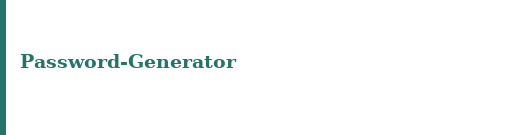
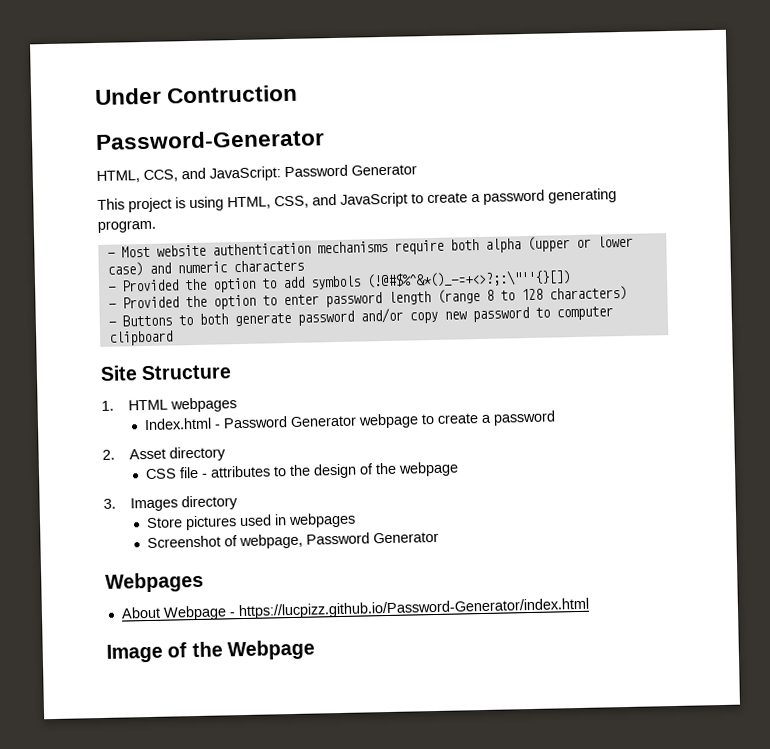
+ Under Contruction
+ HTML, CCS, and JavaScript: Password Generator
+ This project is using HTML, CSS, and JavaScript to create a password generating program.
+ - Most website authentication mechanisms require both alpha (upper or lower case) and numeric characters
+ - Provided the option to add symbols (!@#$%^&*()_-=+<>?;:\"''{}[])
+ - Provided the option to enter password length (range 8 to 128 characters)
+ - Buttons to both generate password and/or copy new password to computer clipboard
+ Site Structure
+ 1. HTML webpages
+ Index.html - Password Generator webpage to create a password
+ 2. Asset directory
+ CSS file - attributes to the design of the webpage
+ 3. Images directory
+ Store pictures used in webpages
+ Screenshot of webpage, Password Generator
+ Webpages
+ About Webpage - https://lucpizz.github.io/Password-Generator/index.html
+ Image of the Webpage

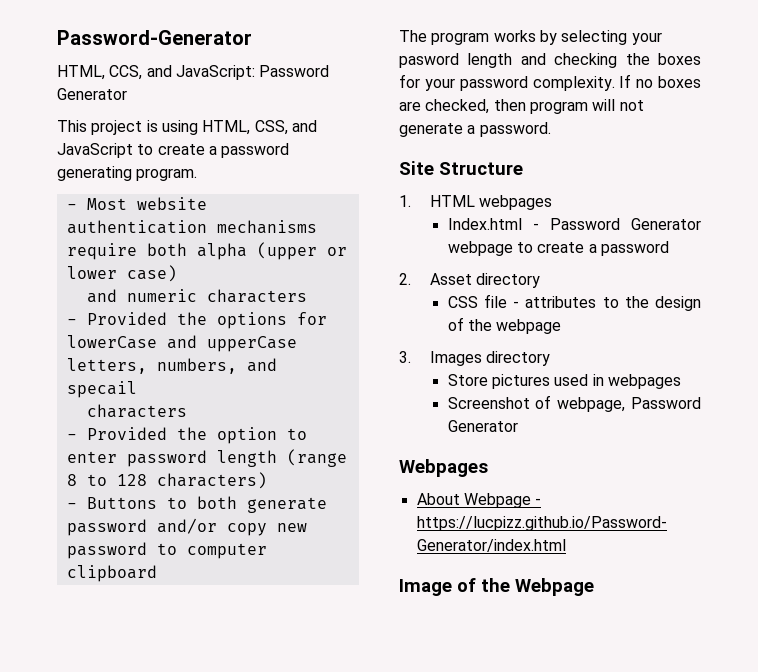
- Under Contruction
- - Most website authentication mechanisms require both alpha (upper or lower case) and numeric characters
+ - Most website authentication mechanisms require both alpha (upper or lower case)
+ and numeric characters
- - Provided the option to add symbols (!@#$%^&*()_-=+<>?;:\"''{}[])
+ - Provided the options for lowerCase and upperCase letters, numbers, and specail
+ characters
+ The program works by selecting your pasword length and checking the boxes for your password complexity. If no boxes are checked, then program will not generate a password.

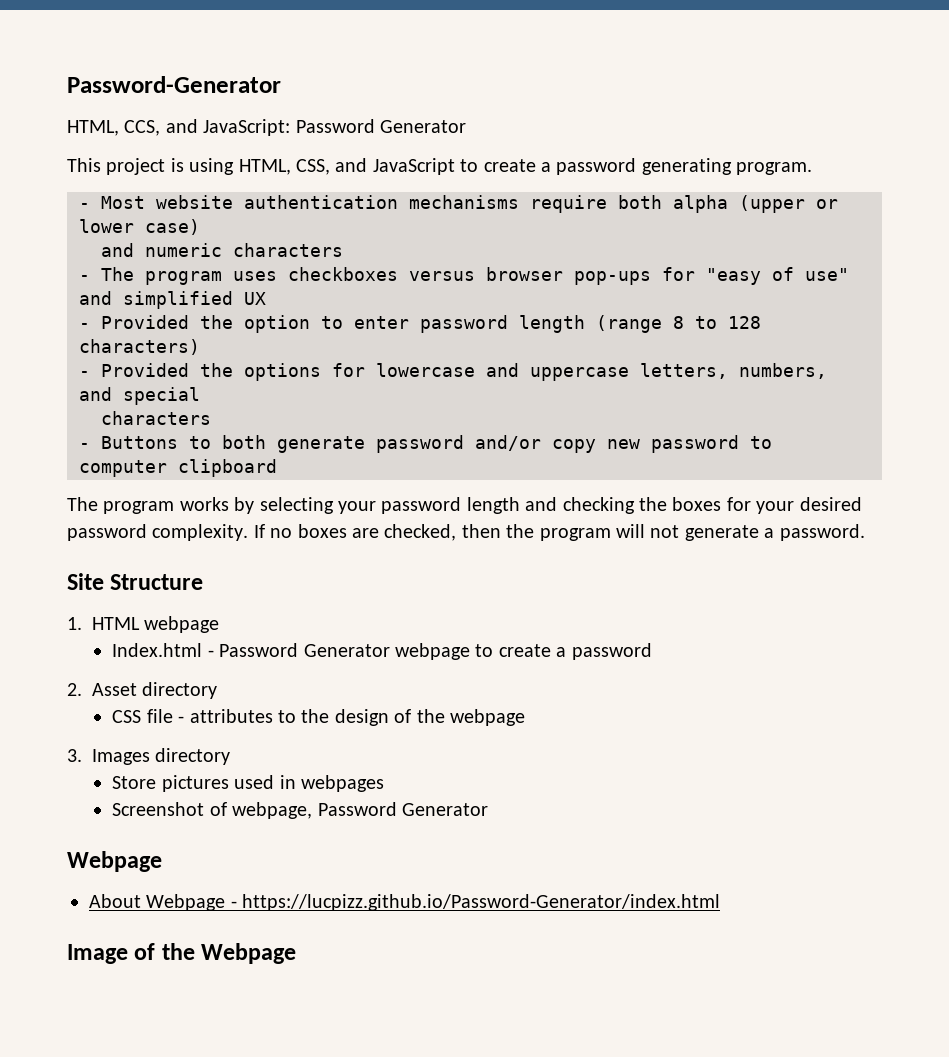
- - Provided the options for lowerCase and upperCase letters, numbers, and specail
- characters
+ - The program uses checkboxes versus browser pop-ups for "easy of use" and simplified UX
+ - Provided the options for lowercase and uppercase letters, numbers, and special
+ characters
- The program works by selecting your pasword length and checking the boxes for your password complexity.
+ The program works by selecting your password length and checking the boxes for your desired password complexity.
- If no boxes are checked, then program will not generate a password.
+ If no boxes are checked, then the program will not generate a password.
- 1. HTML webpages
+ 1. HTML webpage
  Screenshot of webpage, Password Generator
- Webpages
+ Webpage

